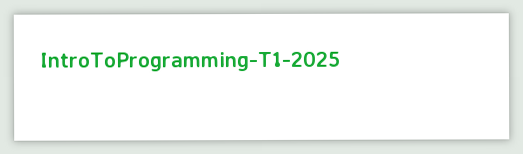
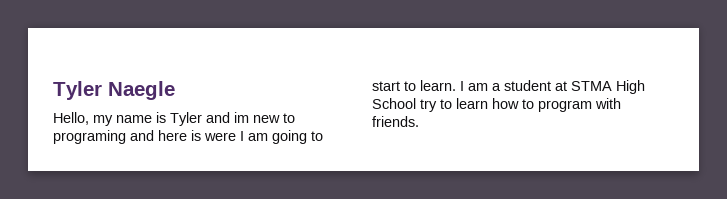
- IntroToProgramming-T1-2025
+ Tyler Naegle
+ Hello, my name is Tyler and im new to programing and here is were I am going to start to learn. I am a student at STMA High School try to learn how to program with friends.

